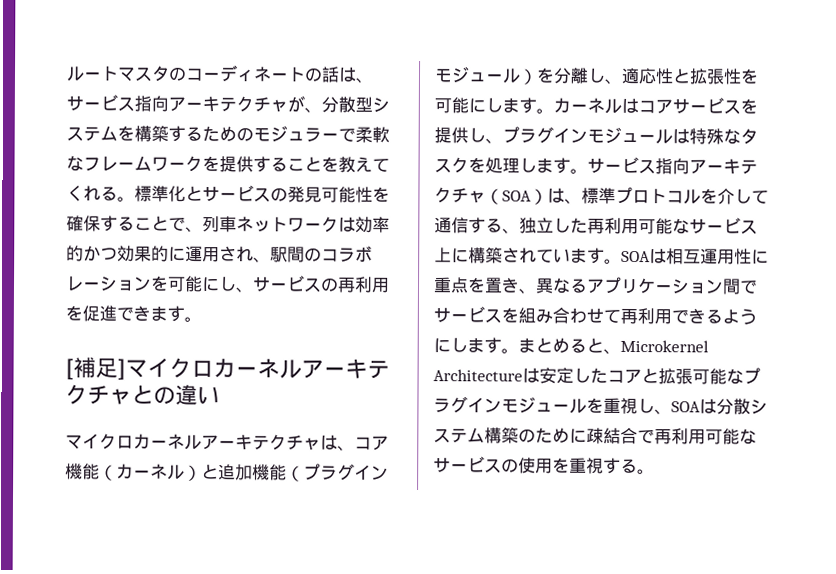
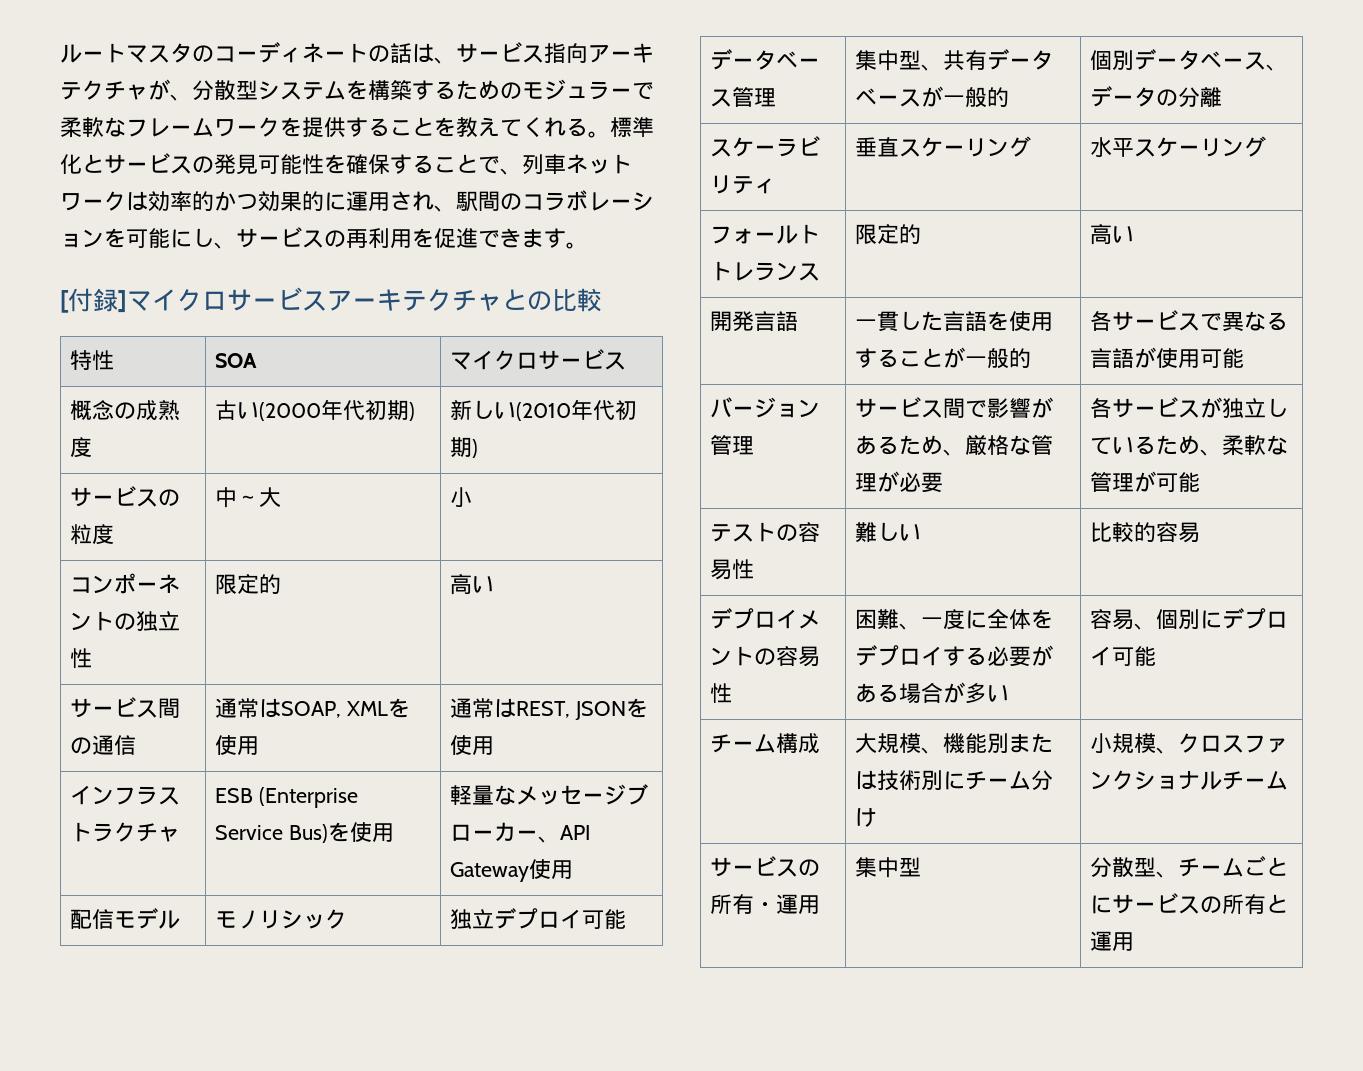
- [補足]マイクロカーネルアーキテクチャとの違い
- マイクロカーネルアーキテクチャは、コア機能（カーネル）と追加機能（プラグインモジュール）を分離し、適応性と拡張性を可能にします。カーネルはコアサービスを提供し、プラグインモジュールは特殊なタスクを処理します。サービス指向アーキテクチャ（SOA）は、標準プロトコルを介して通信する、独立した再利用可能なサービス上に構築されています。SOAは相互運用性に重点を置き、異なるアプリケーション間でサービスを組み合わせて再利用できるようにします。まとめると、Microkernel Architectureは安定したコアと拡張可能なプラグインモジュールを重視し、SOAは分散システム構築のために疎結合で再利用可能なサービスの使用を重視する。
+ [付録]マイクロサービスアーキテクチャとの比較
+ 特性 | SOA | マイクロサービス
+ 概念の成熟度 | 古い(2000年代初期) | 新しい(2010年代初期)
+ サービスの粒度 | 中～大 | 小
+ コンポーネントの独立性 | 限定的 | 高い
+ サービス間の通信 | 通常はSOAP, XMLを使用 | 通常はREST, JSONを使用
+ インフラストラクチャ | ESB (Enterprise Service Bus)を使用 | 軽量なメッセージブローカー、API Gateway使用
+ 配信モデル | モノリシック | 独立デプロイ可能
+ データベース管理 | 集中型、共有データベースが一般的 | 個別データベース、データの分離
+ スケーラビリティ | 垂直スケーリング | 水平スケーリング
+ フォールトトレランス | 限定的 | 高い
+ 開発言語 | 一貫した言語を使用することが一般的 | 各サービスで異なる言語が使用可能
+ バージョン管理 | サービス間で影響があるため、厳格な管理が必要 | 各サービスが独立しているため、柔軟な管理が可能
+ テストの容易性 | 難しい | 比較的容易
+ デプロイメントの容易性 | 困難、一度に全体をデプロイする必要がある場合が多い | 容易、個別にデプロイ可能
+ チーム構成 | 大規模、機能別または技術別にチーム分け | 小規模、クロスファンクショナルチーム
+ サービスの所有・運用 | 集中型 | 分散型、チームごとにサービスの所有と運用

